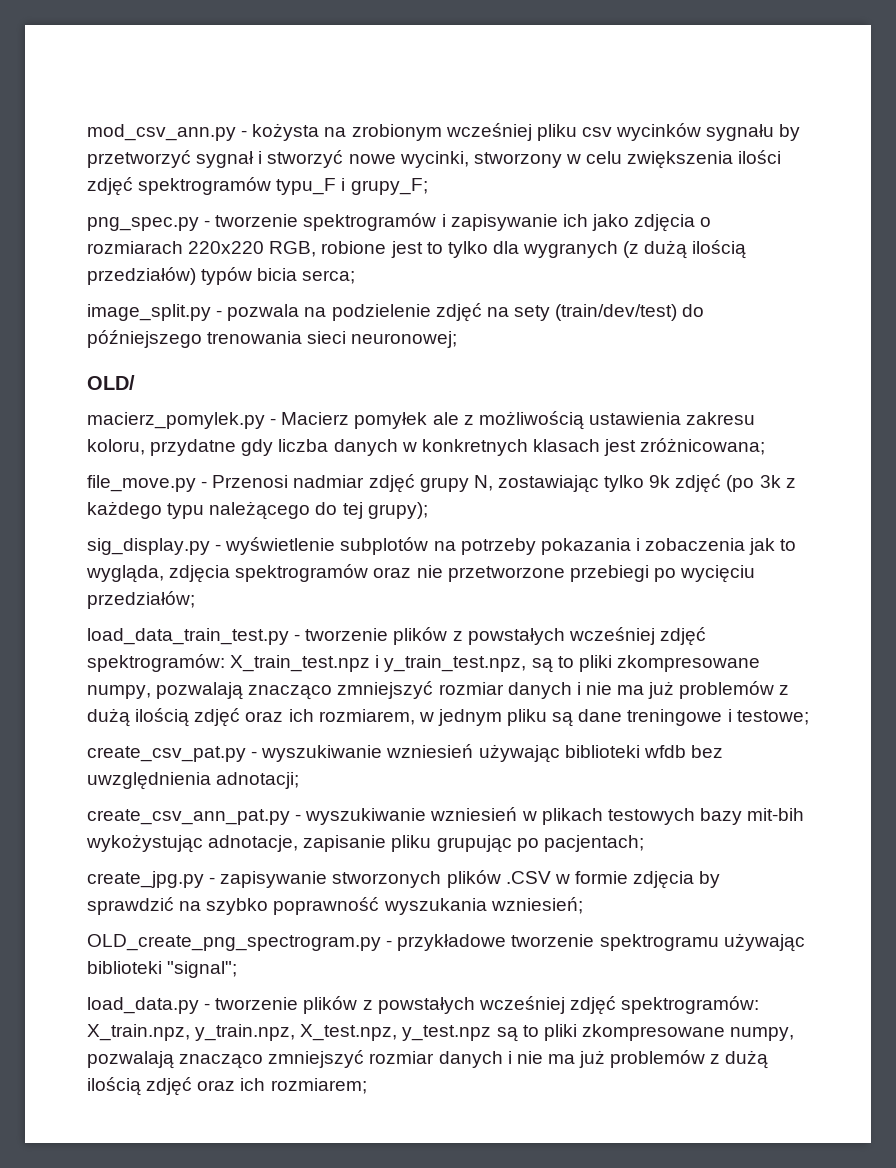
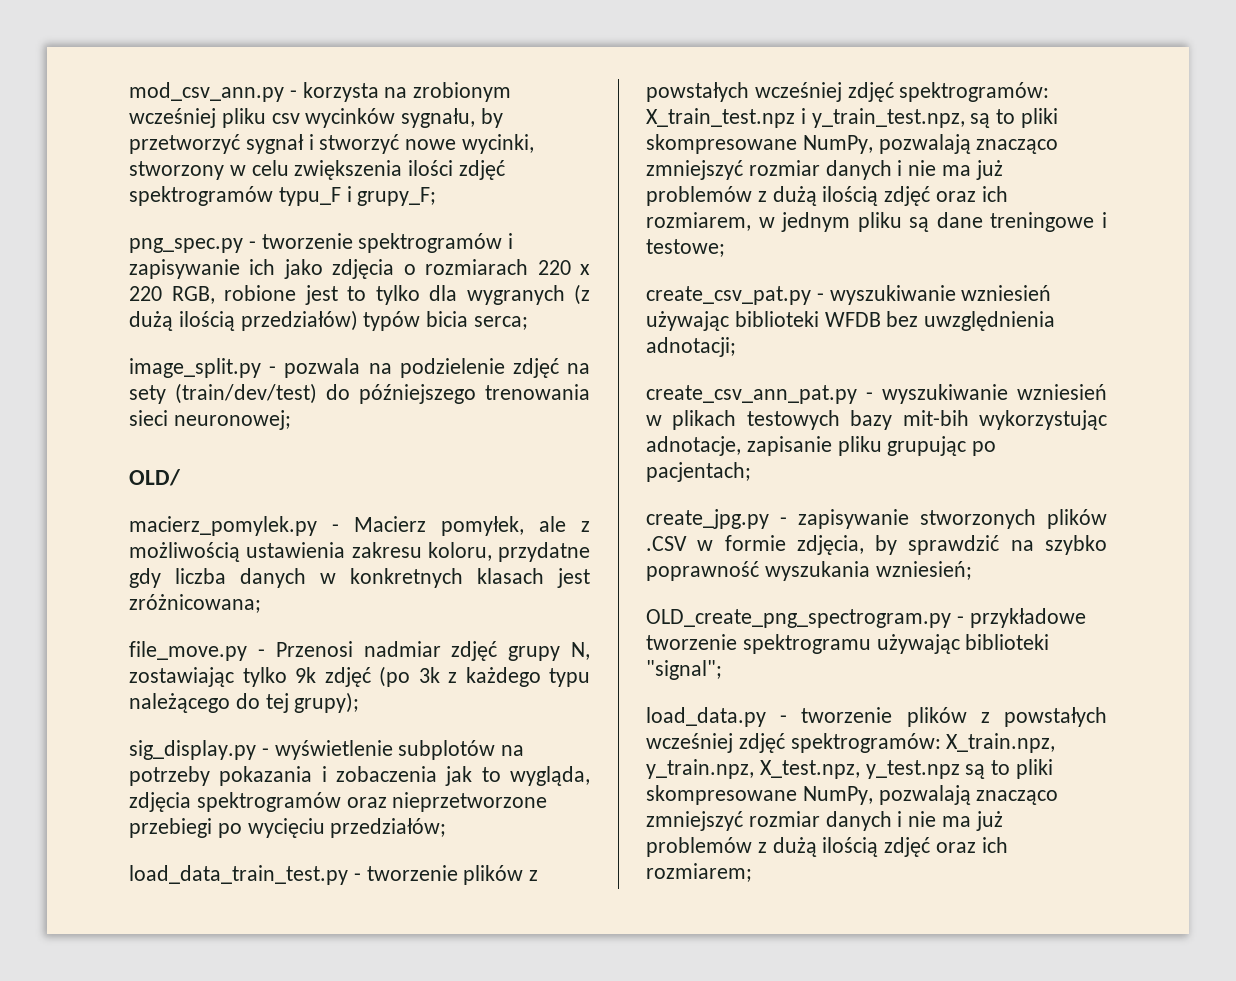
- mod_csv_ann.py - kożysta na zrobionym wcześniej pliku csv wycinków sygnału by przetworzyć sygnał i stworzyć nowe wycinki, stworzony w celu zwiększenia ilości zdjęć spektrogramów typu_F i grupy_F;
+ mod_csv_ann.py - korzysta na zrobionym wcześniej pliku csv wycinków sygnału, by przetworzyć sygnał i stworzyć nowe wycinki, stworzony w celu zwiększenia ilości zdjęć spektrogramów typu_F i grupy_F;
- png_spec.py - tworzenie spektrogramów i zapisywanie ich jako zdjęcia o rozmiarach 220x220 RGB, robione jest to tylko dla wygranych (z dużą ilością przedziałów) typów bicia serca;
+ png_spec.py - tworzenie spektrogramów i zapisywanie ich jako zdjęcia o rozmiarach 220 x 220 RGB, robione jest to tylko dla wygranych (z dużą ilością przedziałów) typów bicia serca;
- macierz_pomylek.py - Macierz pomyłek ale z możliwością ustawienia zakresu koloru, przydatne gdy liczba danych w konkretnych klasach jest zróżnicowana;
+ macierz_pomylek.py - Macierz pomyłek, ale z możliwością ustawienia zakresu koloru, przydatne gdy liczba danych w konkretnych klasach jest zróżnicowana;
- sig_display.py - wyświetlenie subplotów na potrzeby pokazania i zobaczenia jak to wygląda, zdjęcia spektrogramów oraz nie przetworzone przebiegi po wycięciu przedziałów;
+ sig_display.py - wyświetlenie subplotów na potrzeby pokazania i zobaczenia jak to wygląda, zdjęcia spektrogramów oraz nieprzetworzone przebiegi po wycięciu przedziałów;
- load_data_train_test.py - tworzenie plików z powstałych wcześniej zdjęć spektrogramów: X_train_test.npz i y_train_test.npz, są to pliki zkompresowane numpy, pozwalają znacząco zmniejszyć rozmiar danych i nie ma już problemów z dużą ilością zdjęć oraz ich rozmiarem, w jednym pliku są dane treningowe i testowe;
+ load_data_train_test.py - tworzenie plików z powstałych wcześniej zdjęć spektrogramów: X_train_test.npz i y_train_test.npz, są to pliki skompresowane NumPy, pozwalają znacząco zmniejszyć rozmiar danych i nie ma już problemów z dużą ilością zdjęć oraz ich rozmiarem, w jednym pliku są dane treningowe i testowe;
- create_csv_pat.py - wyszukiwanie wzniesień używając biblioteki wfdb bez uwzględnienia adnotacji;
+ create_csv_pat.py - wyszukiwanie wzniesień używając biblioteki WFDB bez uwzględnienia adnotacji;
- create_csv_ann_pat.py - wyszukiwanie wzniesień w plikach testowych bazy mit-bih wykożystując adnotacje, zapisanie pliku grupując po pacjentach;
+ create_csv_ann_pat.py - wyszukiwanie wzniesień w plikach testowych bazy mit-bih wykorzystując adnotacje, zapisanie pliku grupując po pacjentach;
- create_jpg.py - zapisywanie stworzonych plików .CSV w formie zdjęcia by sprawdzić na szybko poprawność wyszukania wzniesień;
+ create_jpg.py - zapisywanie stworzonych plików .CSV w formie zdjęcia, by sprawdzić na szybko poprawność wyszukania wzniesień;
- load_data.py - tworzenie plików z powstałych wcześniej zdjęć spektrogramów: X_train.npz, y_train.npz, X_test.npz, y_test.npz są to pliki zkompresowane numpy, pozwalają znacząco zmniejszyć rozmiar danych i nie ma już problemów z dużą ilością zdjęć oraz ich rozmiarem;
+ load_data.py - tworzenie plików z powstałych wcześniej zdjęć spektrogramów: X_train.npz, y_train.npz, X_test.npz, y_test.npz są to pliki skompresowane NumPy, pozwalają znacząco zmniejszyć rozmiar danych i nie ma już problemów z dużą ilością zdjęć oraz ich rozmiarem;

